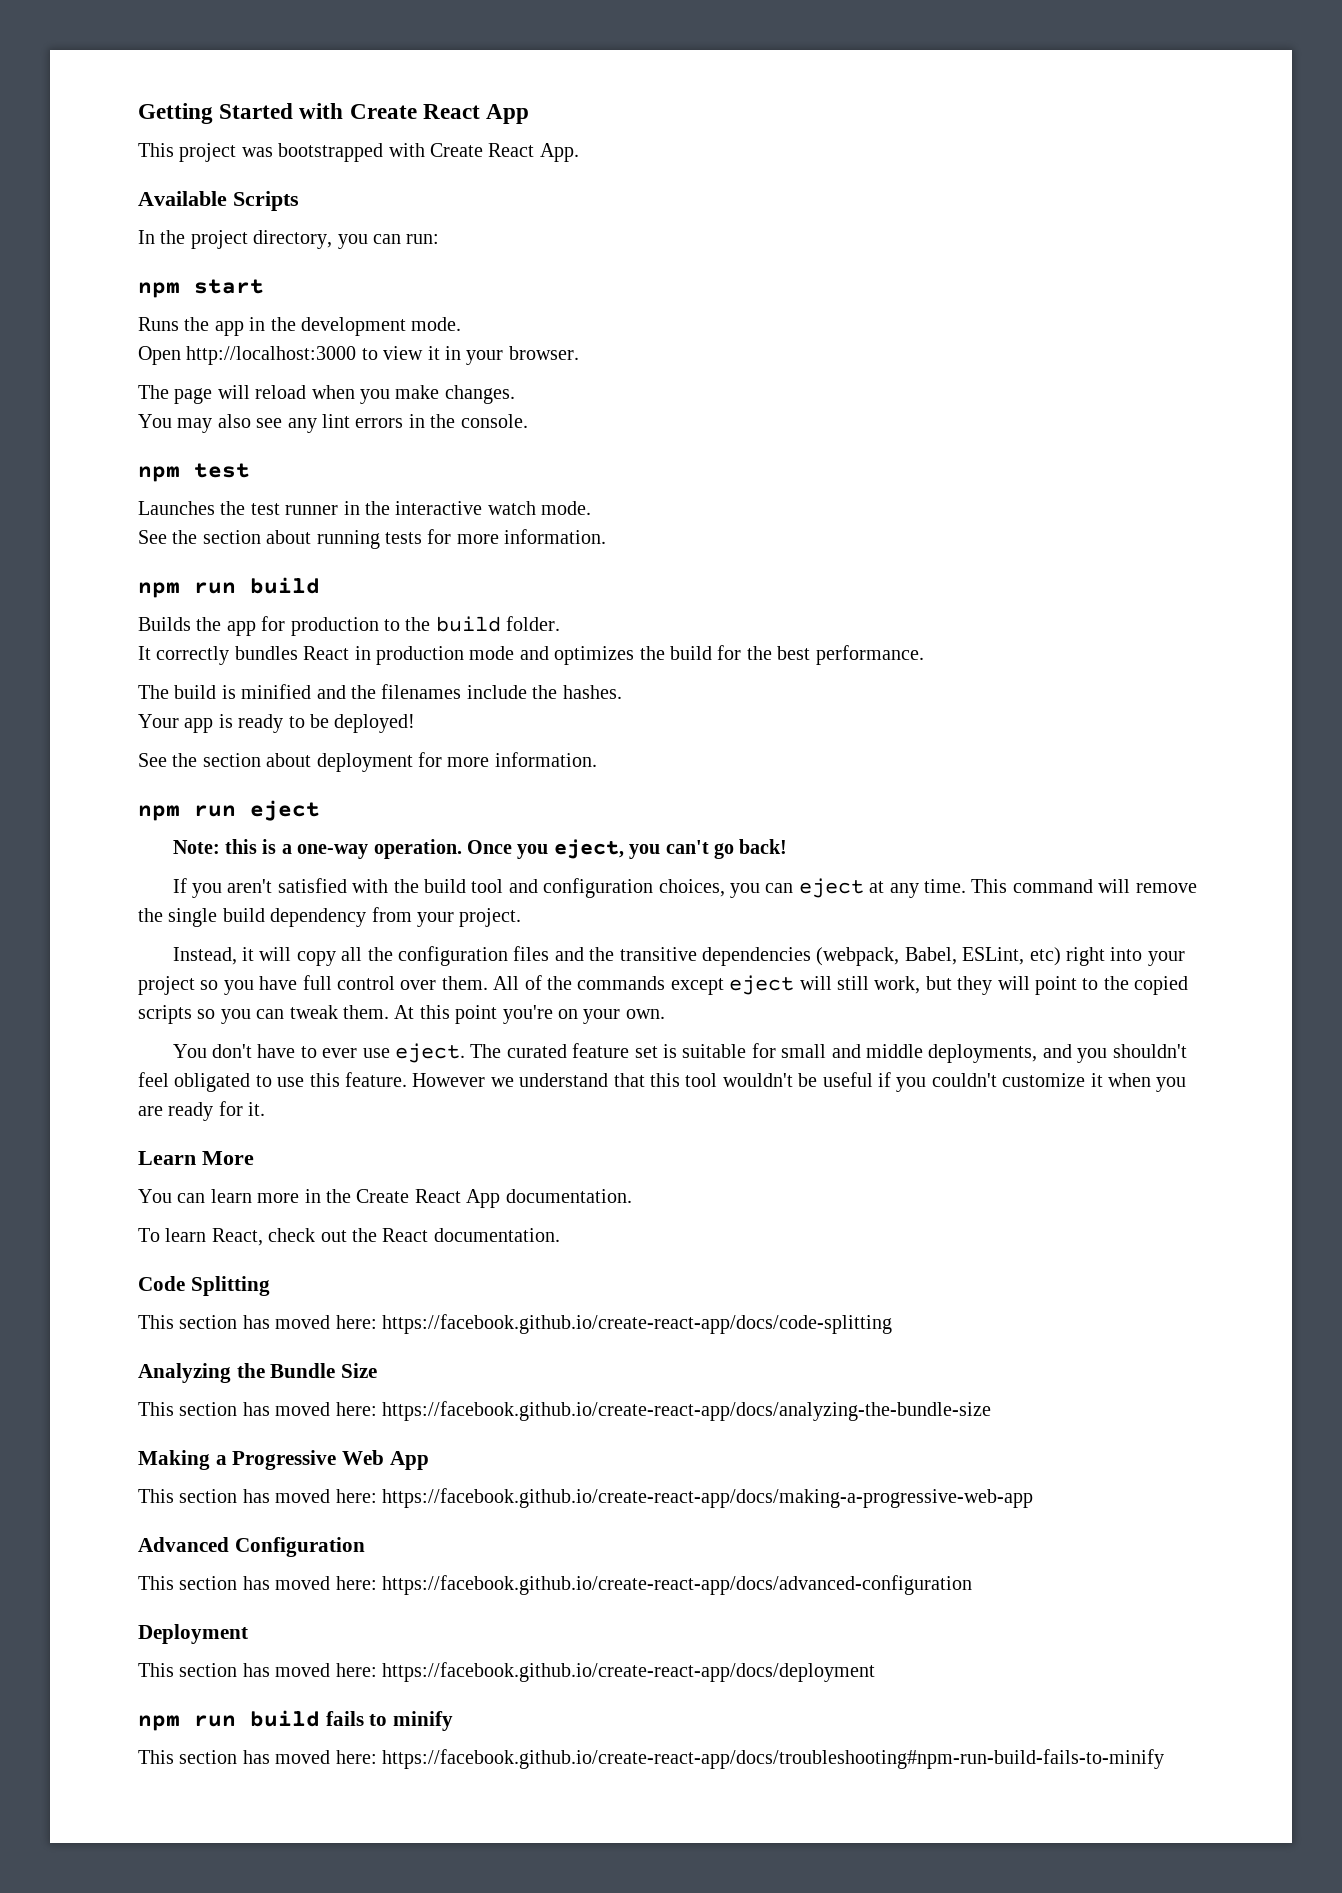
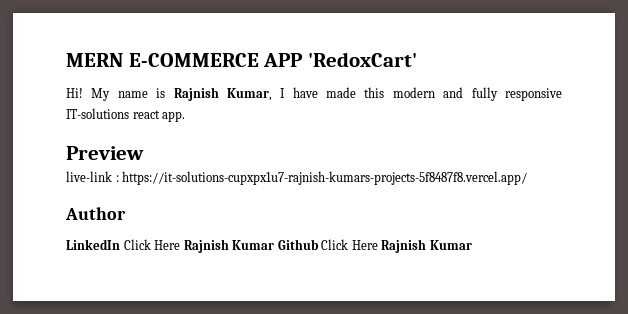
- Getting Started with Create React App
- This project was bootstrapped with Create React App.
- Available Scripts
- In the project directory, you can run:
- npm start
- Runs the app in the development mode.
- Open http://localhost:3000 to view it in your browser.
- The page will reload when you make changes.
- You may also see any lint errors in the console.
- npm test
- Launches the test runner in the interactive watch mode.
- See the section about running tests for more information.
- npm run build
- Builds the app for production to the build folder.
- It correctly bundles React in production mode and optimizes the build for the best performance.
- The build is minified and the filenames include the hashes.
- Your app is ready to be deployed!
- See the section about deployment for more information.
- npm run eject
- Note: this is a one-way operation. Once you eject, you can't go back!
- If you aren't satisfied with the build tool and configuration choices, you can eject at any time. This command will remove the single build dependency from your project.
- Instead, it will copy all the configuration files and the transitive dependencies (webpack, Babel, ESLint, etc) right into your project so you have full control over them. All of the commands except eject will still work, but they will point to the copied scripts so you can tweak them. At this point you're on your own.
- You don't have to ever use eject. The curated feature set is suitable for small and middle deployments, and you shouldn't feel obligated to use this feature. However we understand that this tool wouldn't be useful if you couldn't customize it when you are ready for it.
- Learn More
- You can learn more in the Create React App documentation.
- To learn React, check out the React documentation.
- Code Splitting
- This section has moved here: https://facebook.github.io/create-react-app/docs/code-splitting
- Analyzing the Bundle Size
- This section has moved here: https://facebook.github.io/create-react-app/docs/analyzing-the-bundle-size
- Making a Progressive Web App
- This section has moved here: https://facebook.github.io/create-react-app/docs/making-a-progressive-web-app
- Advanced Configuration
- This section has moved here: https://facebook.github.io/create-react-app/docs/advanced-configuration
- Deployment
- This section has moved here: https://facebook.github.io/create-react-app/docs/deployment
- npm run build fails to minify
- This section has moved here: https://facebook.github.io/create-react-app/docs/troubleshooting#npm-run-build-fails-to-minify
+ MERN E-COMMERCE APP 'RedoxCart'
+ Hi! My name is Rajnish Kumar, I have made this modern and fully responsive IT-solutions react app.
+ Preview
+ live-link : https://it-solutions-cupxpx1u7-rajnish-kumars-projects-5f8487f8.vercel.app/
+ Author
+ LinkedIn Click Here Rajnish Kumar Github Click Here Rajnish Kumar

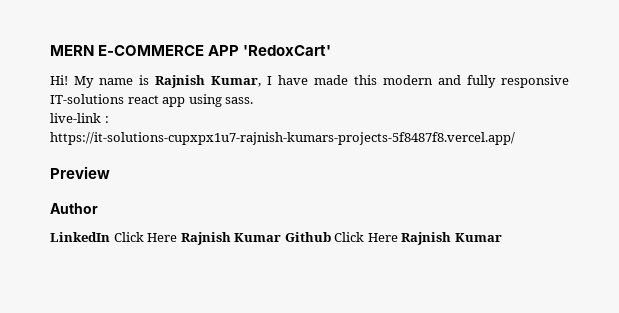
- My name is Rajnish Kumar, I have made this modern and fully responsive IT-solutions react app.
- Preview
+ My name is Rajnish Kumar, I have made this modern and fully responsive IT-solutions react app using sass.
+ Preview

